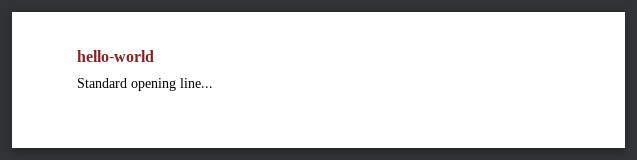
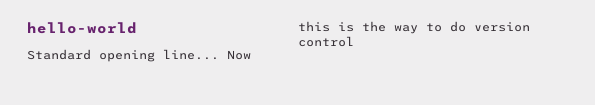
+ Now this is the way to do version control

